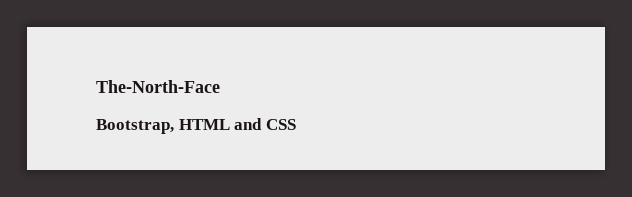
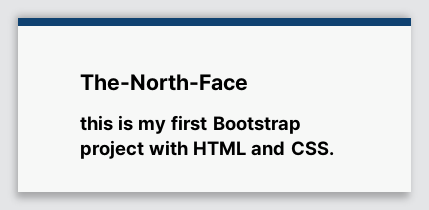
- Bootstrap, HTML and CSS
+ this is my first Bootstrap project with HTML and CSS.

